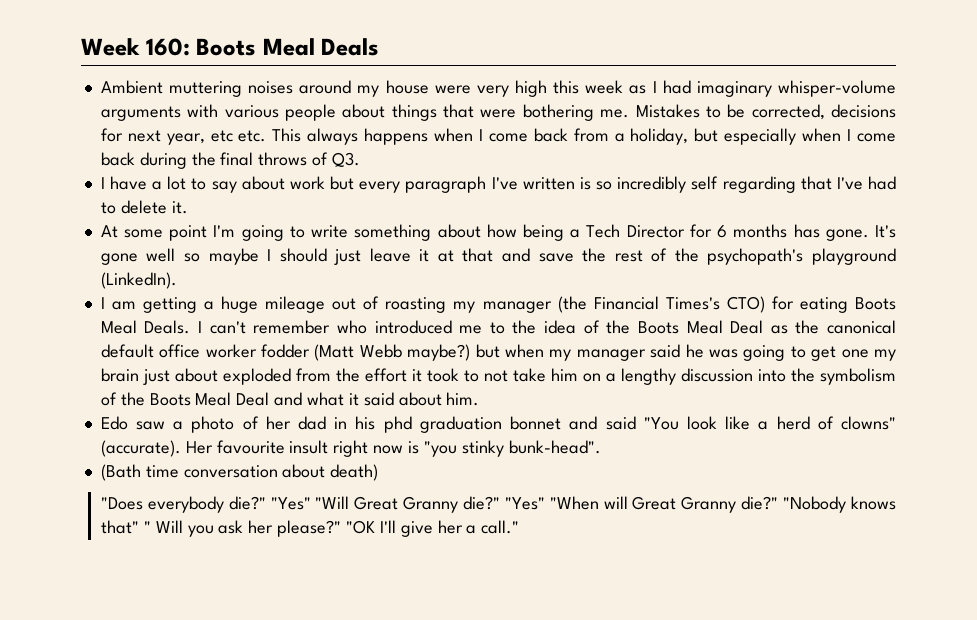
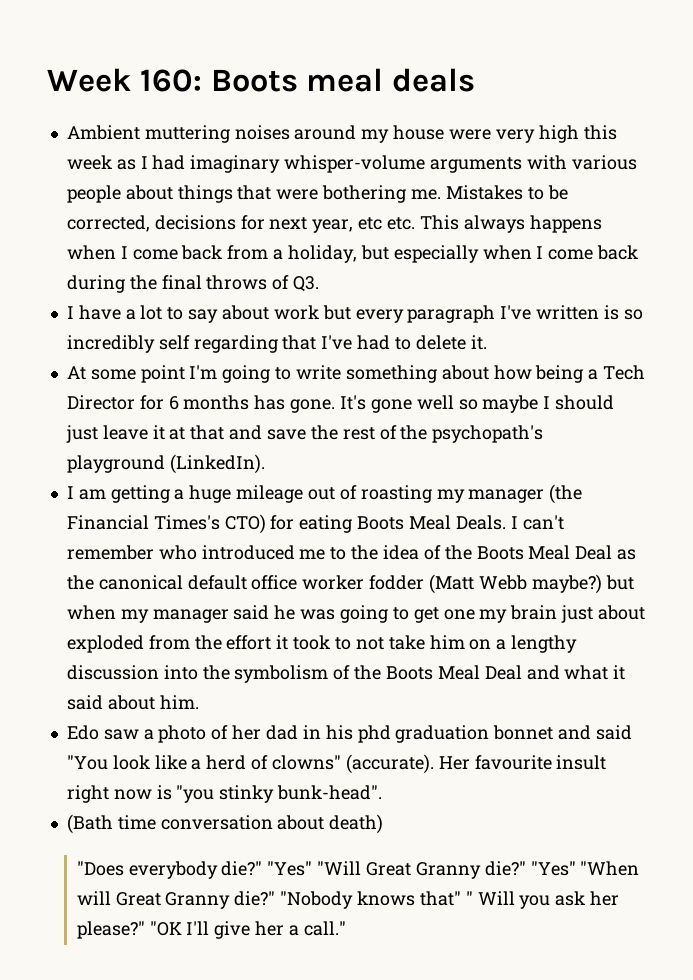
- Week 160: Boots Meal Deals
+ Week 160: Boots meal deals

